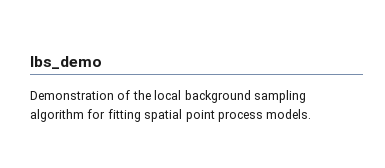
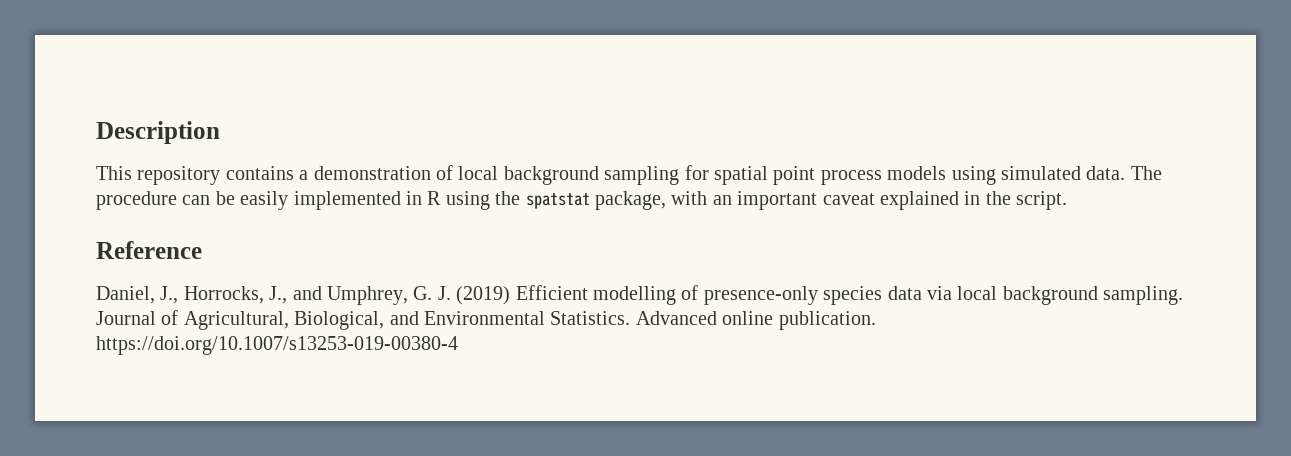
- lbs_demo
- Demonstration of the local background sampling algorithm for fitting spatial point process models.
+ Description
+ This repository contains a demonstration of local background sampling for spatial point process models using simulated data. The procedure can be easily implemented in R using the spatstat package, with an important caveat explained in the script.
+ Reference
+ Daniel, J., Horrocks, J., and Umphrey, G. J. (2019) Efficient modelling of presence-only species data via local background sampling. Journal of Agricultural, Biological, and Environmental Statistics. Advanced online publication. https://doi.org/10.1007/s13253-019-00380-4

